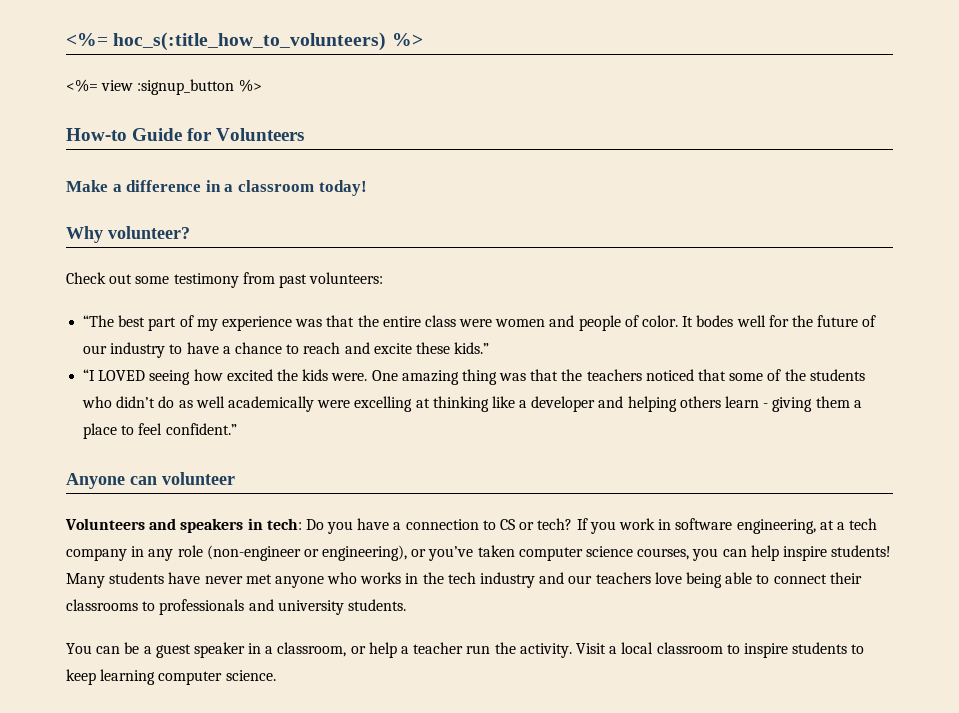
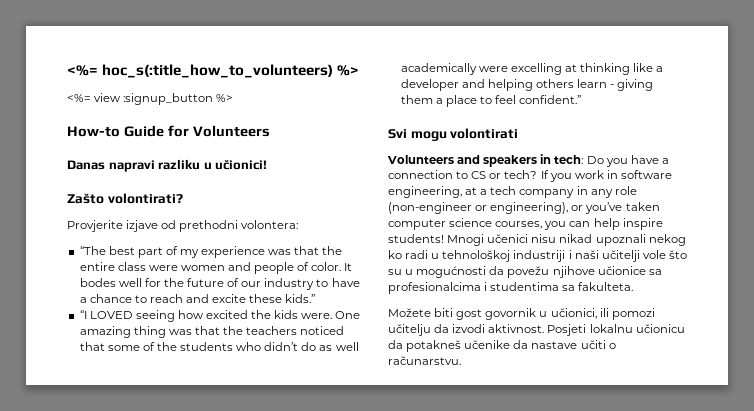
- Make a difference in a classroom today!
- Why volunteer?
- Check out some testimony from past volunteers:
+ Danas napravi razliku u učionici!
+ Zašto volontirati?
+ Provjerite izjave od prethodni volontera:
- Anyone can volunteer
+ Svi mogu volontirati
- Many students have never met anyone who works in the tech industry and our teachers love being able to connect their classrooms to professionals and university students.
- You can be a guest speaker in a classroom, or help a teacher run the activity. Visit a local classroom to inspire students to keep learning computer science.
+ Mnogi učenici nisu nikad upoznali nekog ko radi u tehnološkoj industriji i naši učitelji vole što su u mogućnosti da povežu njihove učionice sa profesionalcima i studentima sa fakulteta.
+ Možete biti gost govornik u učionici, ili pomozi učitelju da izvodi aktivnost. Posjeti lokalnu učionicu da potakneš učenike da nastave učiti o računarstvu.

